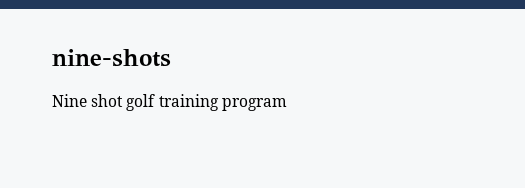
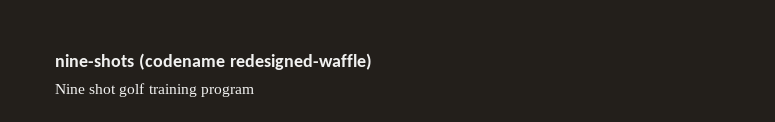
- nine-shots
+ nine-shots (codename redesigned-waffle)

